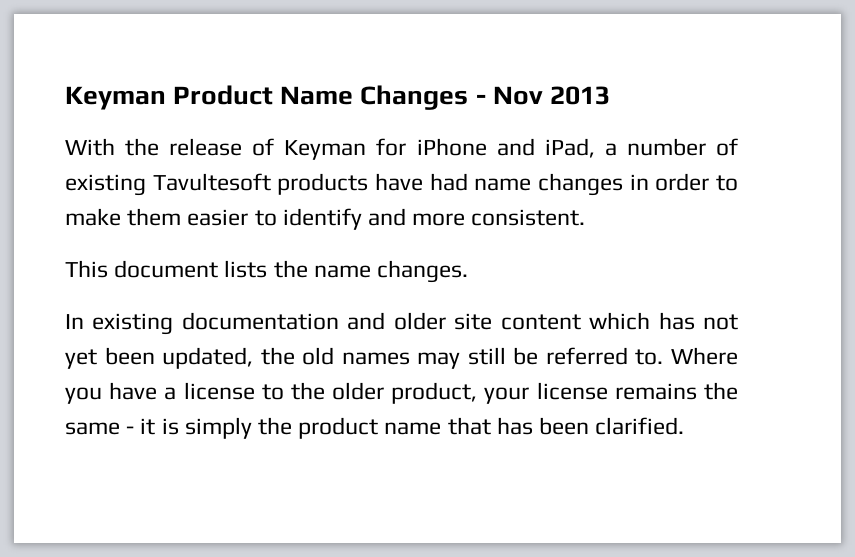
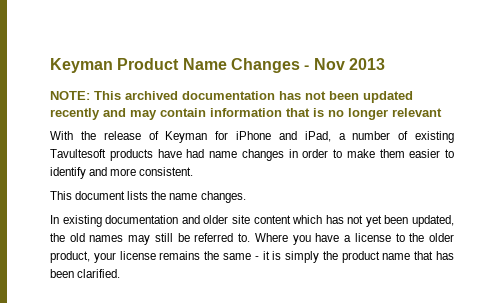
+ NOTE: This archived documentation has not been updated recently and may contain information that is no longer relevant

